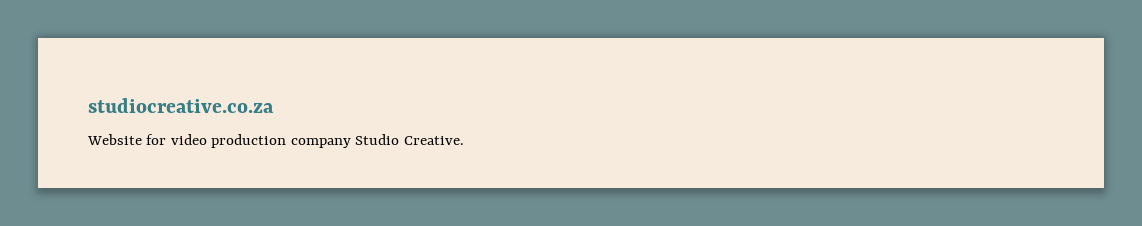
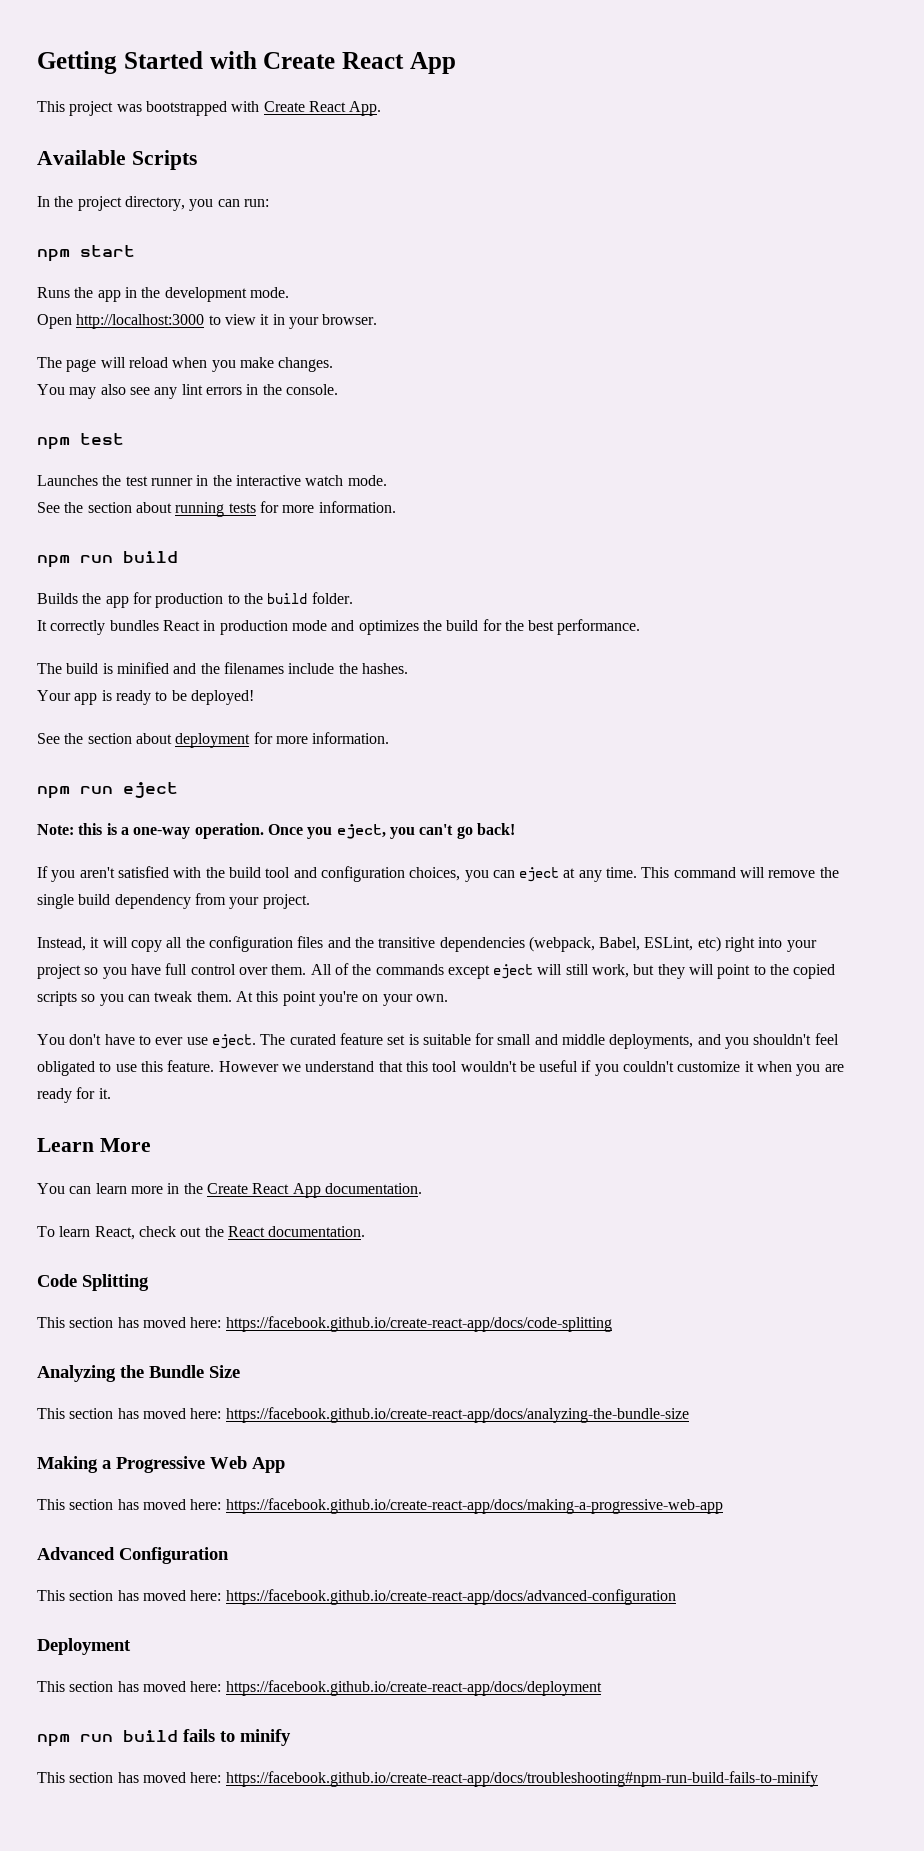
- studiocreative.co.za
- Website for video production company Studio Creative.
+ Getting Started with Create React App
+ This project was bootstrapped with Create React App.
+ Available Scripts
+ In the project directory, you can run:
+ npm start
+ Runs the app in the development mode.
+ Open http://localhost:3000 to view it in your browser.
+ The page will reload when you make changes.
+ You may also see any lint errors in the console.
+ npm test
+ Launches the test runner in the interactive watch mode.
+ See the section about running tests for more information.
+ npm run build
+ Builds the app for production to the build folder.
+ It correctly bundles React in production mode and optimizes the build for the best performance.
+ The build is minified and the filenames include the hashes.
+ Your app is ready to be deployed!
+ See the section about deployment for more information.
+ npm run eject
+ Note: this is a one-way operation. Once you eject, you can't go back!
+ If you aren't satisfied with the build tool and configuration choices, you can eject at any time. This command will remove the single build dependency from your project.
+ Instead, it will copy all the configuration files and the transitive dependencies (webpack, Babel, ESLint, etc) right into your project so you have full control over them. All of the commands except eject will still work, but they will point to the copied scripts so you can tweak them. At this point you're on your own.
+ You don't have to ever use eject. The curated feature set is suitable for small and middle deployments, and you shouldn't feel obligated to use this feature. However we understand that this tool wouldn't be useful if you couldn't customize it when you are ready for it.
+ Learn More
+ You can learn more in the Create React App documentation.
+ To learn React, check out the React documentation.
+ Code Splitting
+ This section has moved here: https://facebook.github.io/create-react-app/docs/code-splitting
+ Analyzing the Bundle Size
+ This section has moved here: https://facebook.github.io/create-react-app/docs/analyzing-the-bundle-size
+ Making a Progressive Web App
+ This section has moved here: https://facebook.github.io/create-react-app/docs/making-a-progressive-web-app
+ Advanced Configuration
+ This section has moved here: https://facebook.github.io/create-react-app/docs/advanced-configuration
+ Deployment
+ This section has moved here: https://facebook.github.io/create-react-app/docs/deployment
+ npm run build fails to minify
+ This section has moved here: https://facebook.github.io/create-react-app/docs/troubleshooting#npm-run-build-fails-to-minify

